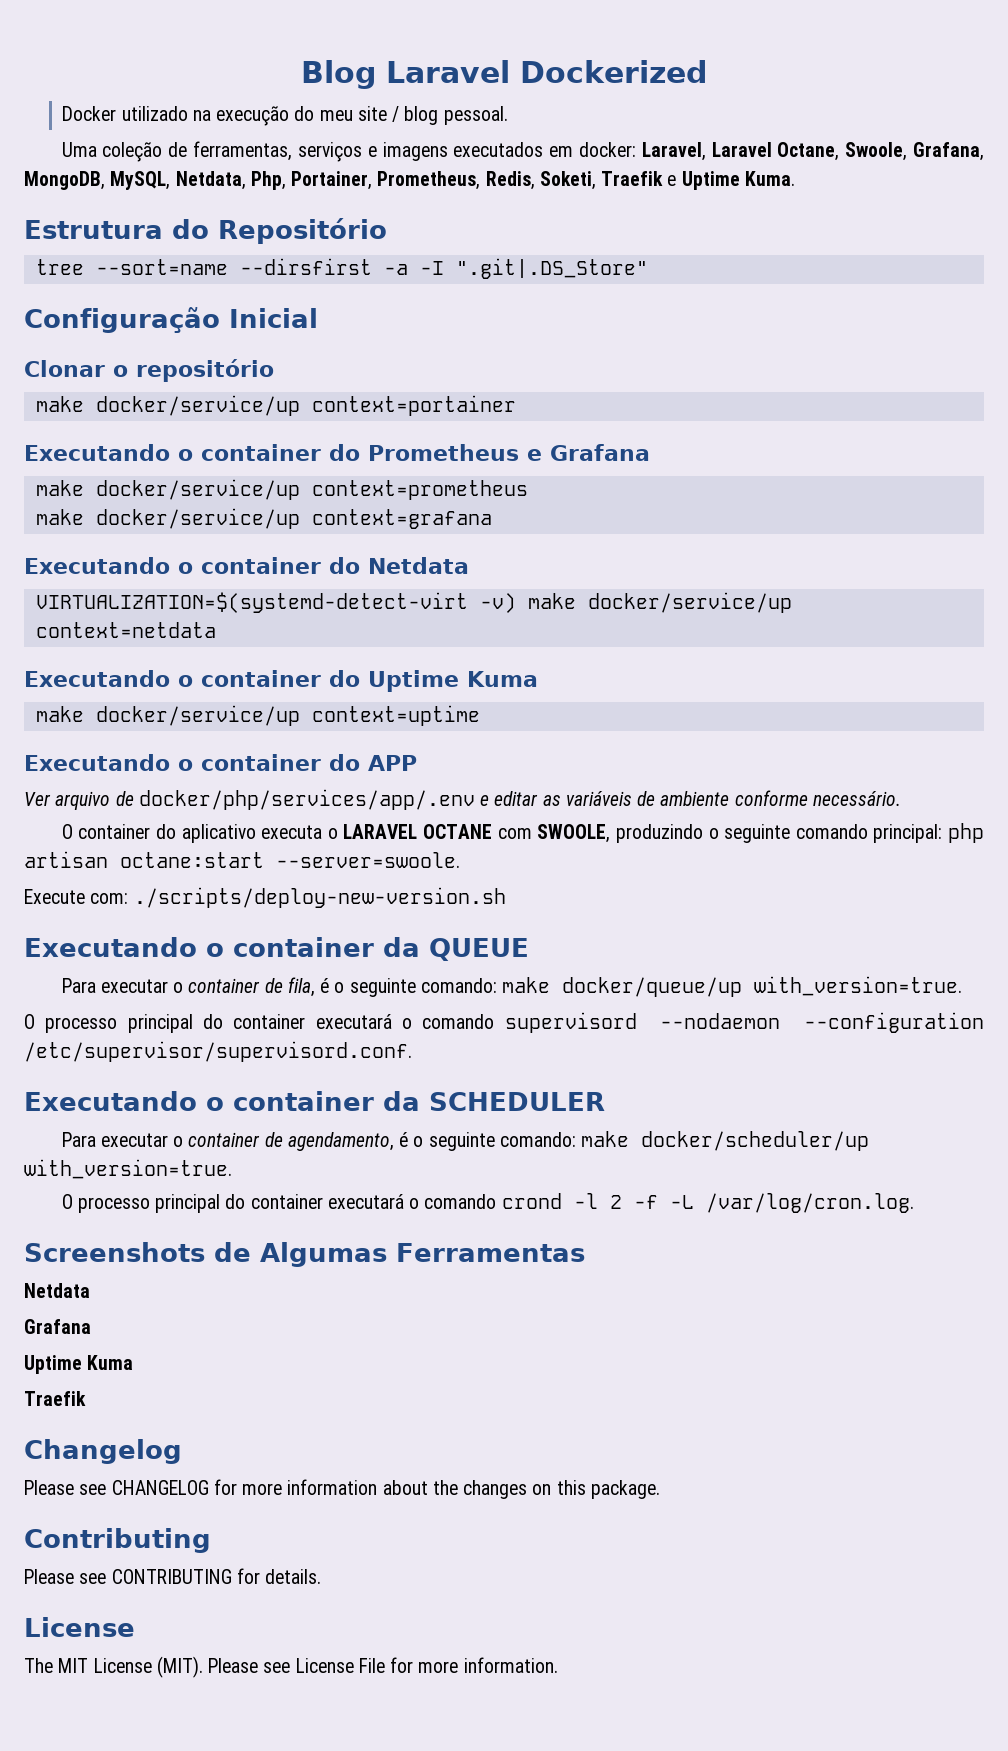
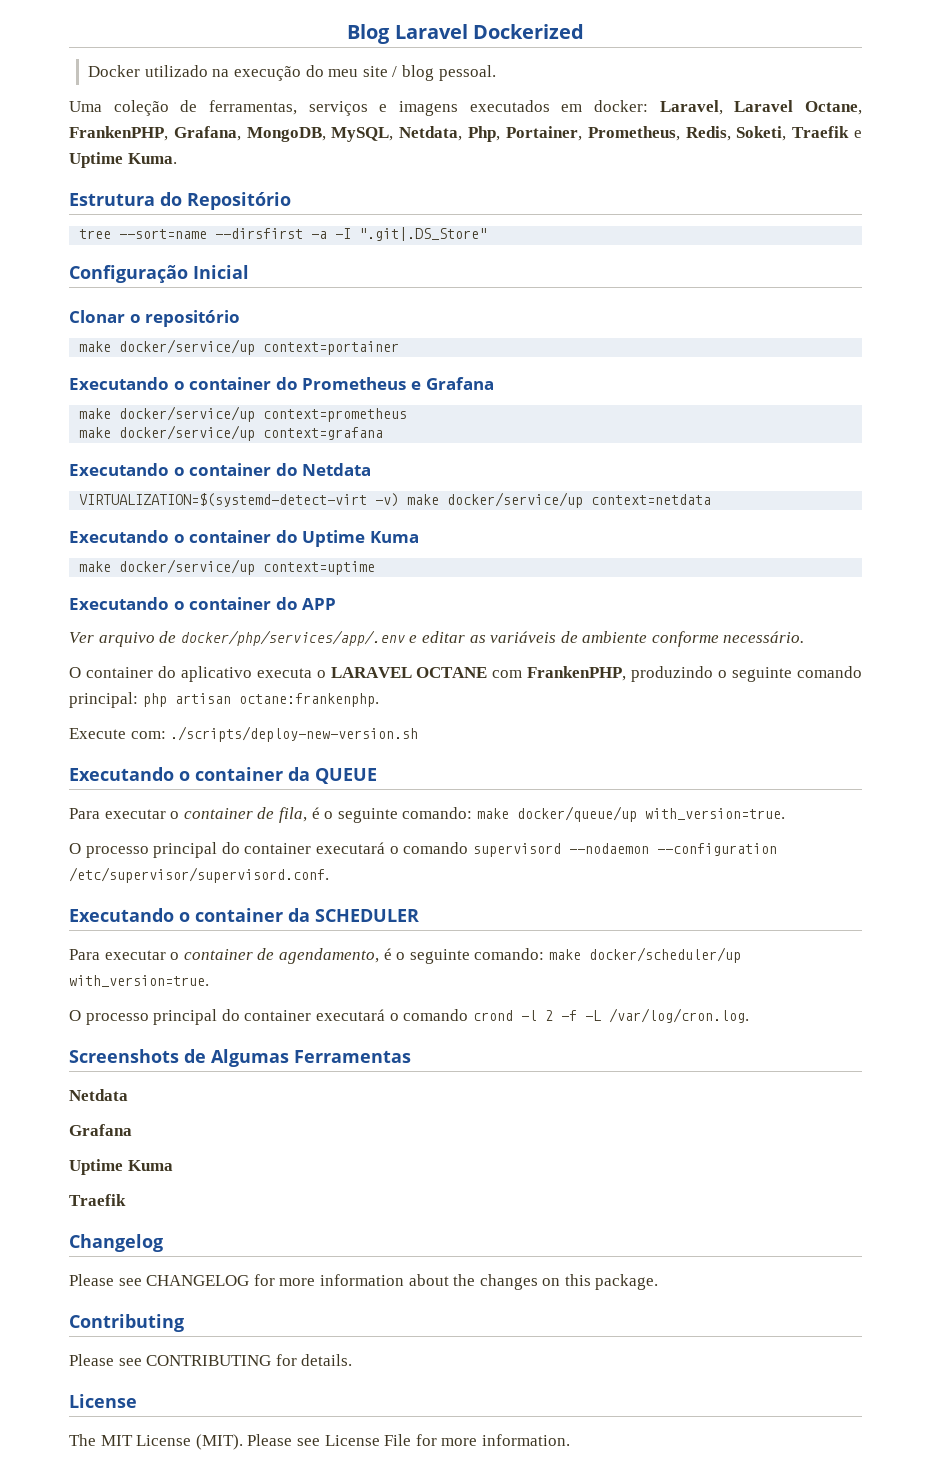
- Uma coleção de ferramentas, serviços e imagens executados em docker: Laravel, Laravel Octane, Swoole, Grafana, MongoDB, MySQL, Netdata, Php, Portainer, Prometheus, Redis, Soketi, Traefik e Uptime Kuma.
+ Uma coleção de ferramentas, serviços e imagens executados em docker: Laravel, Laravel Octane, FrankenPHP, Grafana, MongoDB, MySQL, Netdata, Php, Portainer, Prometheus, Redis, Soketi, Traefik e Uptime Kuma.
- O container do aplicativo executa o LARAVEL OCTANE com SWOOLE, produzindo o seguinte comando principal: php artisan octane:start --server=swoole.
+ O container do aplicativo executa o LARAVEL OCTANE com FrankenPHP, produzindo o seguinte comando principal: php artisan octane:frankenphp.

